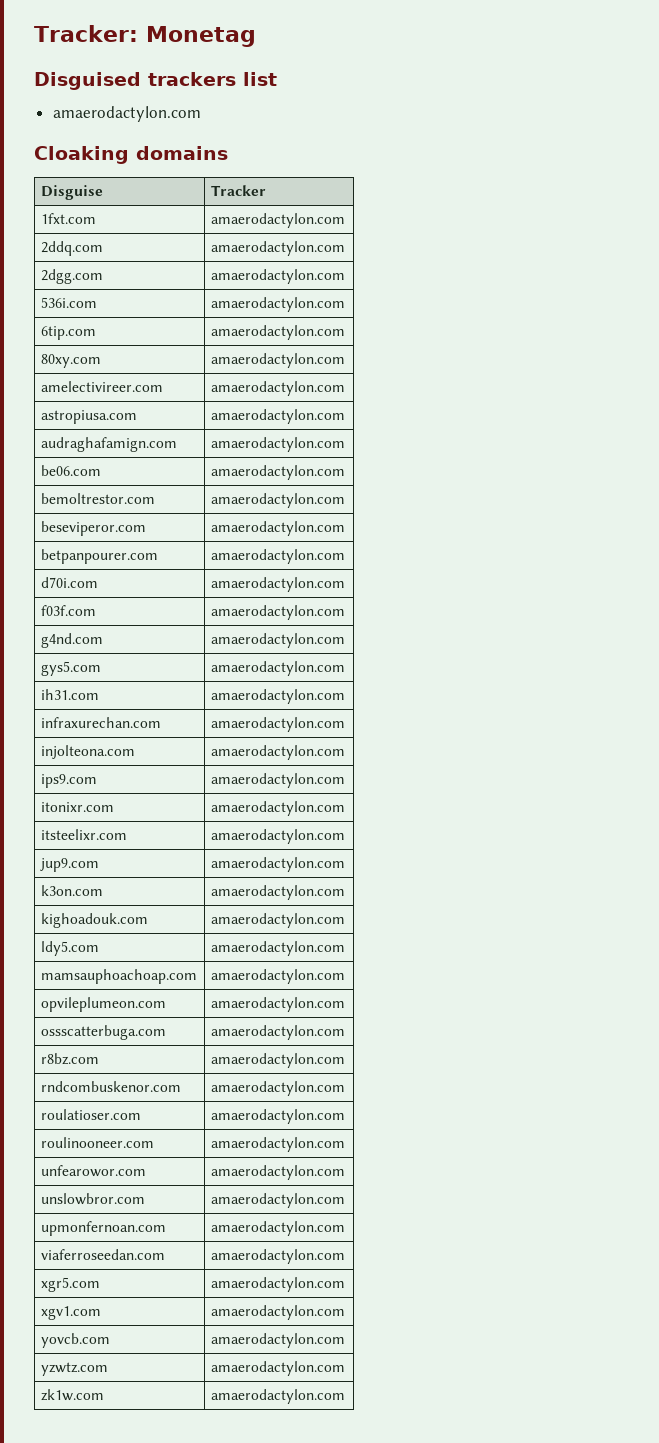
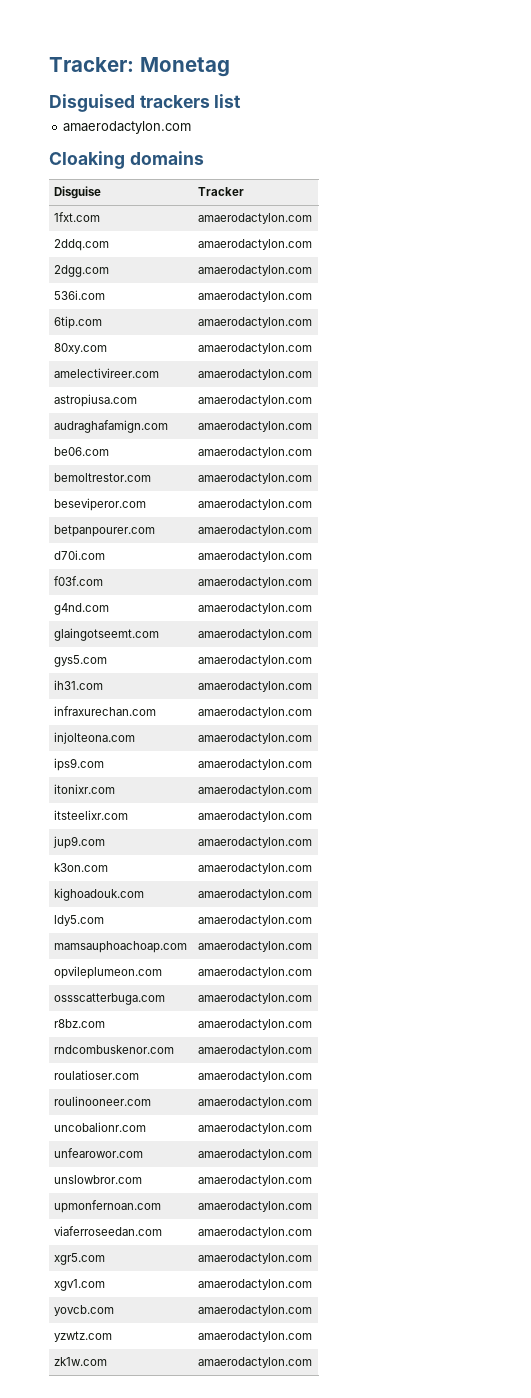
+ glaingotseemt.com | amaerodactylon.com
+ uncobalionr.com | amaerodactylon.com

